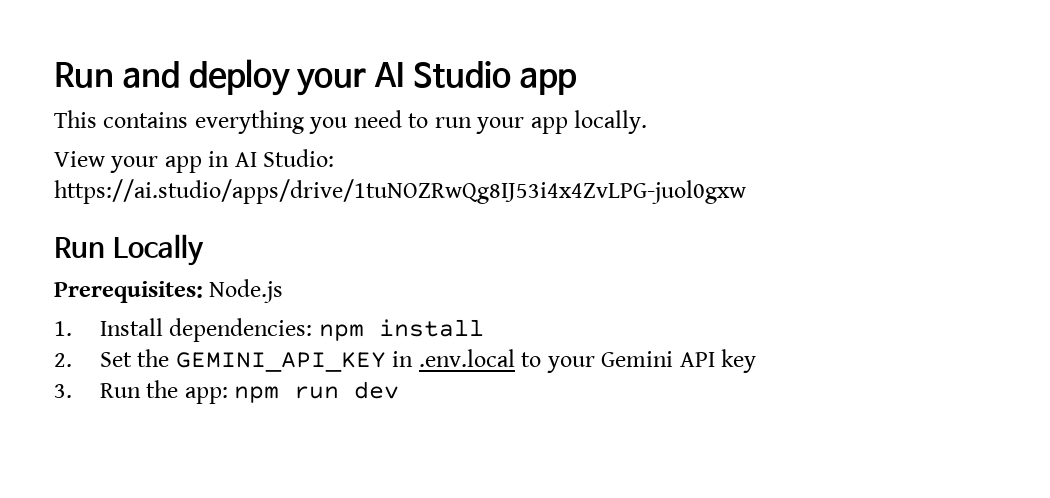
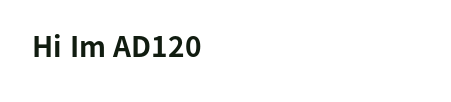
- Run and deploy your AI Studio app
- This contains everything you need to run your app locally.
- View your app in AI Studio: https://ai.studio/apps/drive/1tuNOZRwQg8IJ53i4x4ZvLPG-juol0gxw
- Run Locally
- Prerequisites: Node.js
- 1. Install dependencies: npm install
- 2. Set the GEMINI_API_KEY in .env.local to your Gemini API key
- 3. Run the app: npm run dev
+ Hi Im AD120

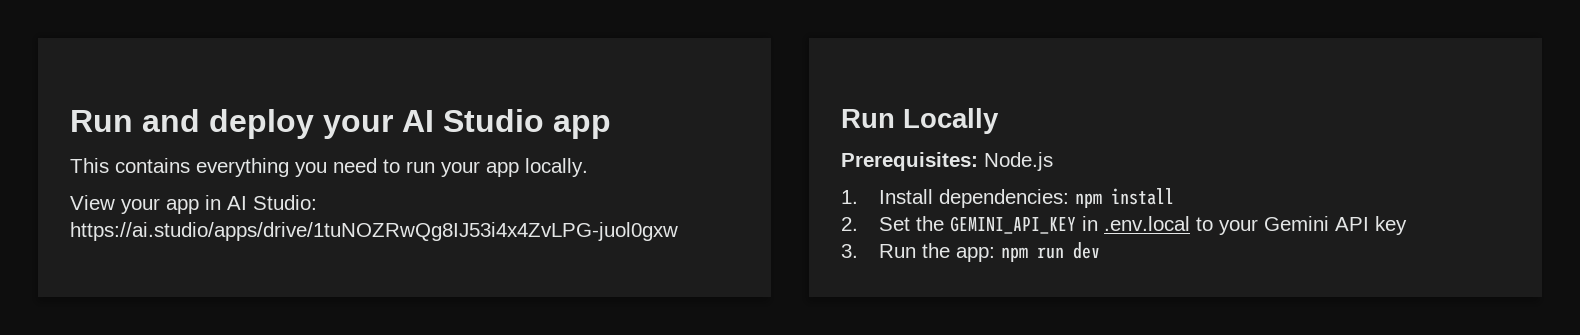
- Hi Im AD120
+ Run and deploy your AI Studio app
+ This contains everything you need to run your app locally.
+ View your app in AI Studio: https://ai.studio/apps/drive/1tuNOZRwQg8IJ53i4x4ZvLPG-juol0gxw
+ Run Locally
+ Prerequisites: Node.js
+ 1. Install dependencies: npm install
+ 2. Set the GEMINI_API_KEY in .env.local to your Gemini API key
+ 3. Run the app: npm run dev

